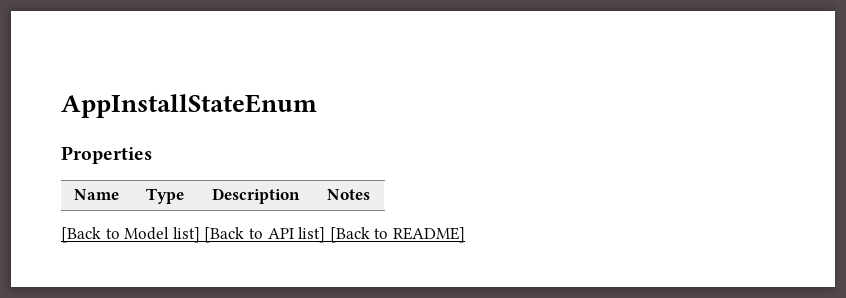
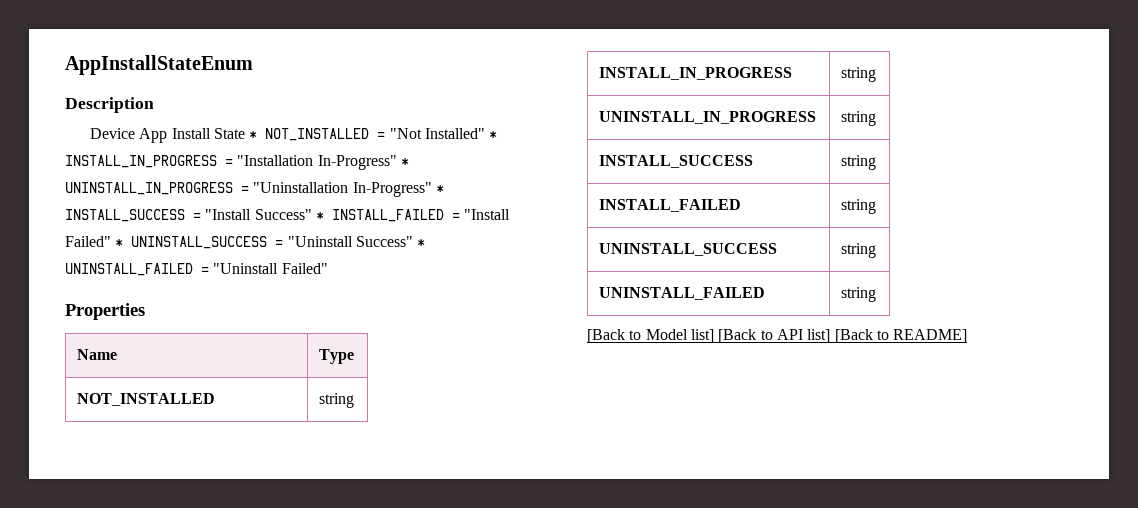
+ Description
+ Device App Install State * NOT_INSTALLED = "Not Installed" * INSTALL_IN_PROGRESS = "Installation In-Progress" * UNINSTALL_IN_PROGRESS = "Uninstallation In-Progress" * INSTALL_SUCCESS = "Install Success" * INSTALL_FAILED = "Install Failed" * UNINSTALL_SUCCESS = "Uninstall Success" * UNINSTALL_FAILED = "Uninstall Failed"
  Properties
- Name | Type | Description | Notes
+ Name | Type
+ NOT_INSTALLED | string
+ INSTALL_IN_PROGRESS | string
+ UNINSTALL_IN_PROGRESS | string
+ INSTALL_SUCCESS | string
+ INSTALL_FAILED | string
+ UNINSTALL_SUCCESS | string
+ UNINSTALL_FAILED | string

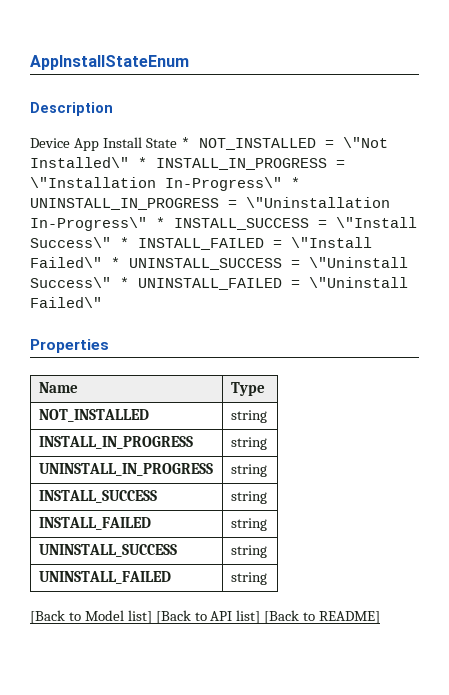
- Device App Install State * NOT_INSTALLED = "Not Installed" * INSTALL_IN_PROGRESS = "Installation In-Progress" * UNINSTALL_IN_PROGRESS = "Uninstallation In-Progress" * INSTALL_SUCCESS = "Install Success" * INSTALL_FAILED = "Install Failed" * UNINSTALL_SUCCESS = "Uninstall Success" * UNINSTALL_FAILED = "Uninstall Failed"
+ Device App Install State * NOT_INSTALLED = \"Not Installed\" * INSTALL_IN_PROGRESS = \"Installation In-Progress\" * UNINSTALL_IN_PROGRESS = \"Uninstallation In-Progress\" * INSTALL_SUCCESS = \"Install Success\" * INSTALL_FAILED = \"Install Failed\" * UNINSTALL_SUCCESS = \"Uninstall Success\" * UNINSTALL_FAILED = \"Uninstall Failed\"

